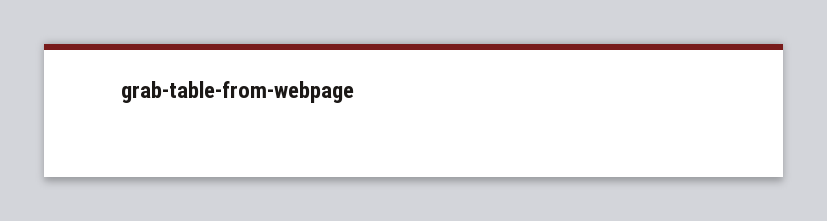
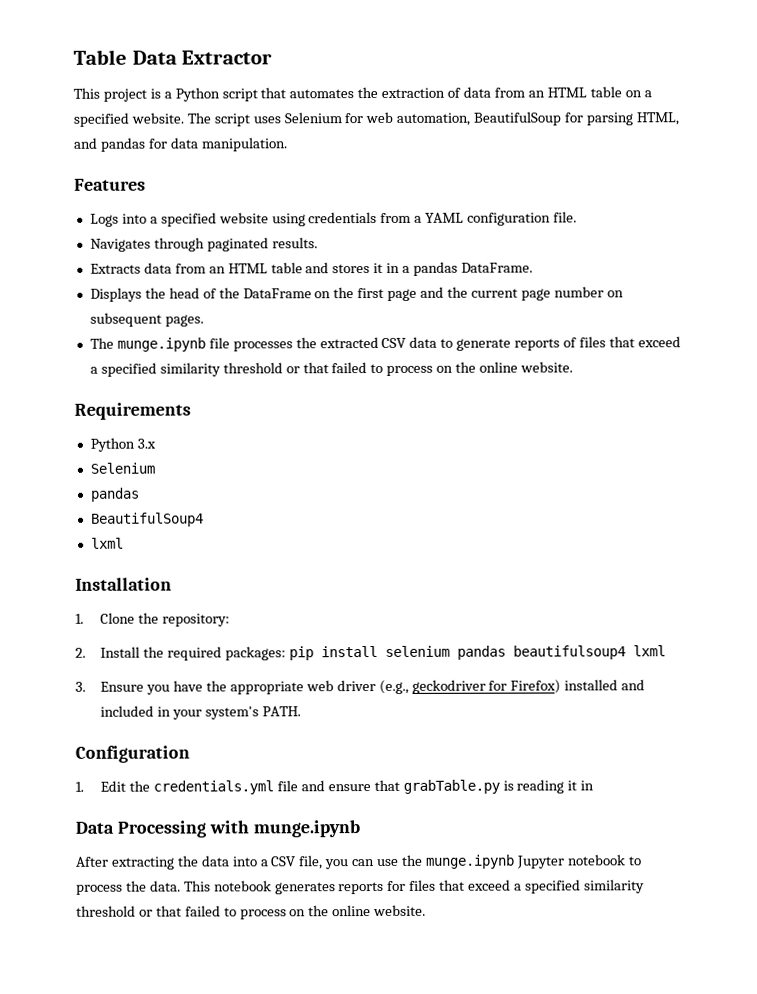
- grab-table-from-webpage
+ Table Data Extractor
+ This project is a Python script that automates the extraction of data from an HTML table on a specified website. The script uses Selenium for web automation, BeautifulSoup for parsing HTML, and pandas for data manipulation.
+ Features
+ Logs into a specified website using credentials from a YAML configuration file.
+ Navigates through paginated results.
+ Extracts data from an HTML table and stores it in a pandas DataFrame.
+ Displays the head of the DataFrame on the first page and the current page number on subsequent pages.
+ The munge.ipynb file processes the extracted CSV data to generate reports of files that exceed a specified similarity threshold or that failed to process on the online website.
+ Requirements
+ Python 3.x
+ Selenium
+ pandas
+ BeautifulSoup4
+ lxml
+ Installation
+ 1. Clone the repository:
+ 2. Install the required packages: pip install selenium pandas beautifulsoup4 lxml
+ 3. Ensure you have the appropriate web driver (e.g., geckodriver for Firefox) installed and included in your system's PATH.
+ Configuration
+ 1. Edit the credentials.yml file and ensure that grabTable.py is reading it in
+ Data Processing with munge.ipynb
+ After extracting the data into a CSV file, you can use the munge.ipynb Jupyter notebook to process the data. This notebook generates reports for files that exceed a specified similarity threshold or that failed to process on the online website.

